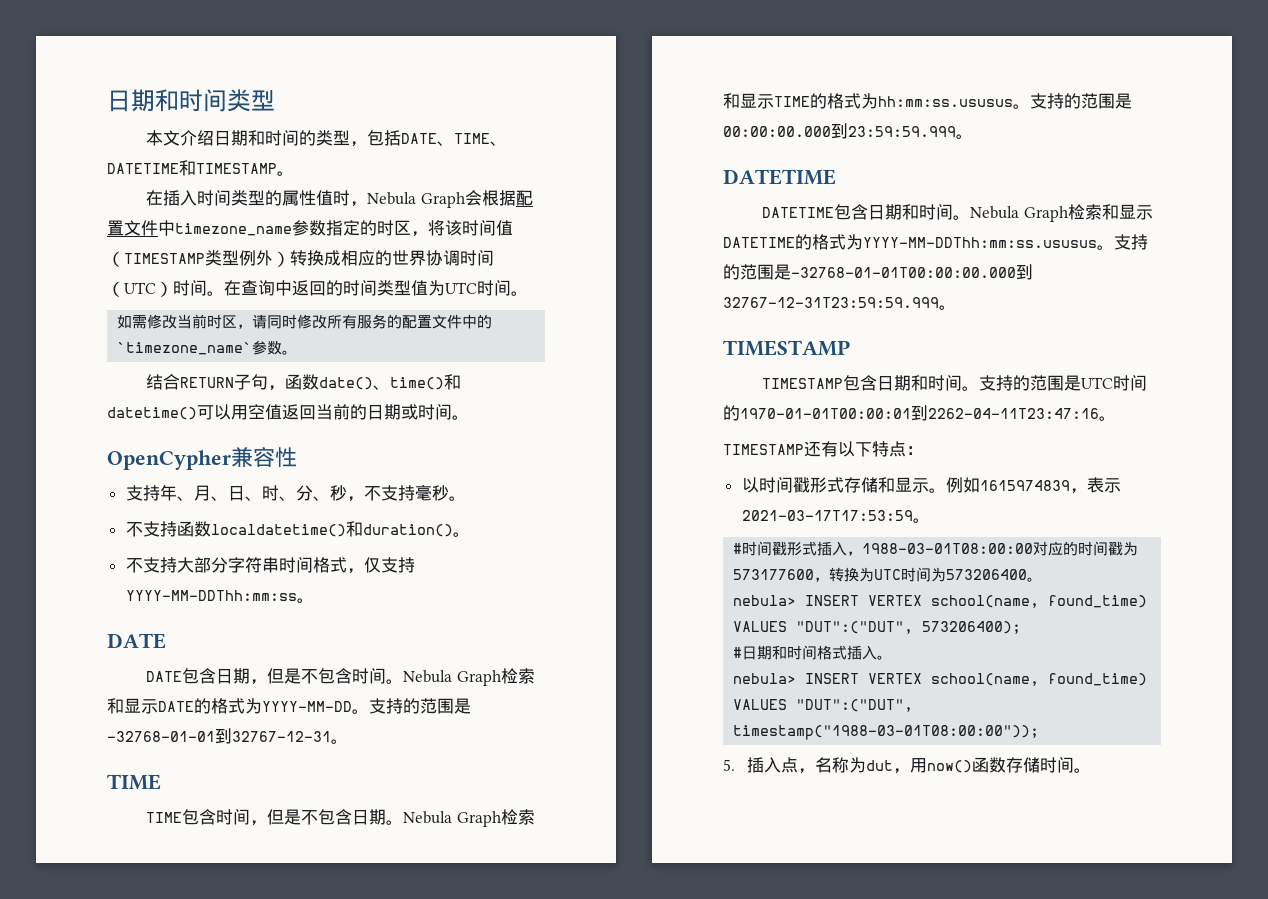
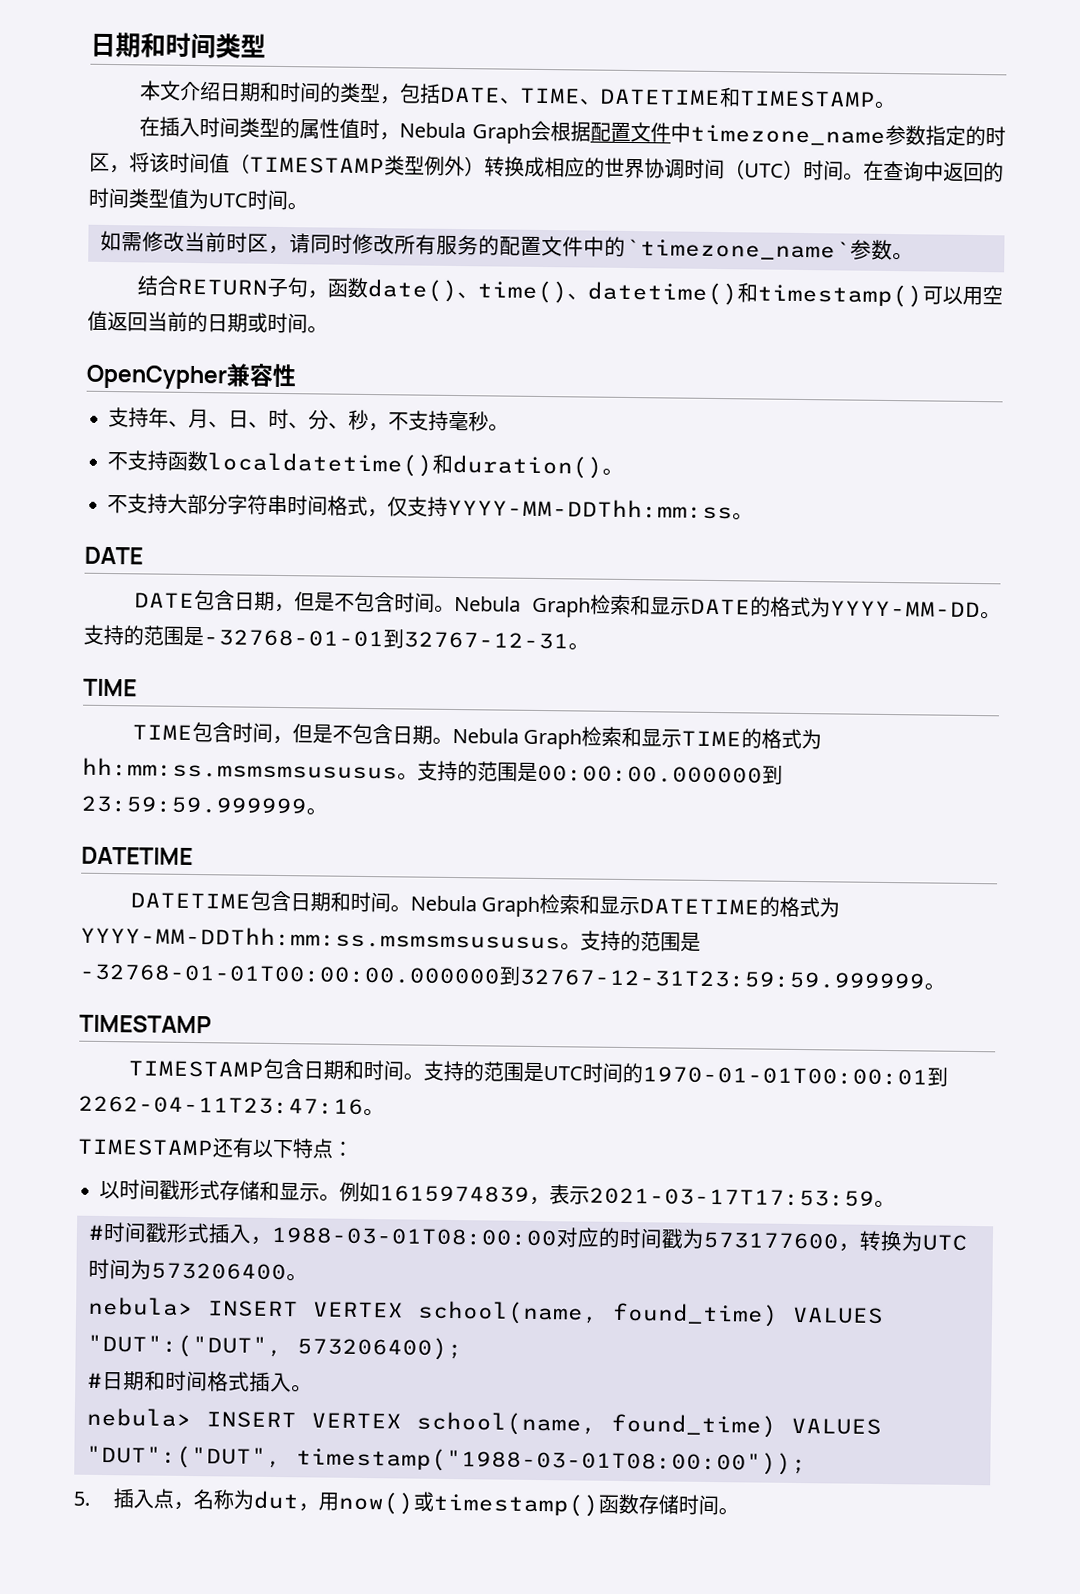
- 结合RETURN子句，函数date()、time()和datetime()可以用空值返回当前的日期或时间。
+ 结合RETURN子句，函数date()、time()、datetime()和timestamp()可以用空值返回当前的日期或时间。
- Nebula Graph检索和显示TIME的格式为hh:mm:ss.ususus。支持的范围是00:00:00.000到23:59:59.999。
+ Nebula Graph检索和显示TIME的格式为hh:mm:ss.msmsmsususus。支持的范围是00:00:00.000000到23:59:59.999999。
- Nebula Graph检索和显示DATETIME的格式为YYYY-MM-DDThh:mm:ss.ususus。支持的范围是-32768-01-01T00:00:00.000到32767-12-31T23:59:59.999。
+ Nebula Graph检索和显示DATETIME的格式为YYYY-MM-DDThh:mm:ss.msmsmsususus。支持的范围是-32768-01-01T00:00:00.000000到32767-12-31T23:59:59.999999。
- 5.插入点，名称为dut，用now()函数存储时间。
+ 5.插入点，名称为dut，用now()或timestamp()函数存储时间。

